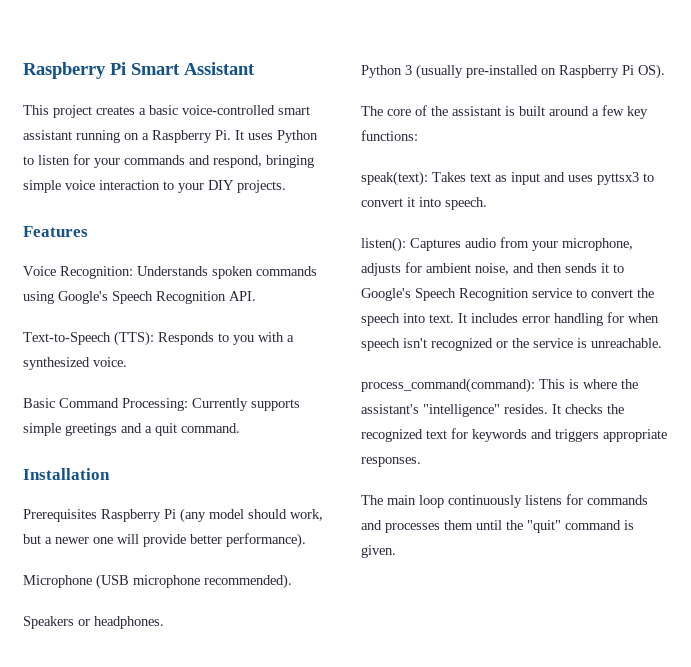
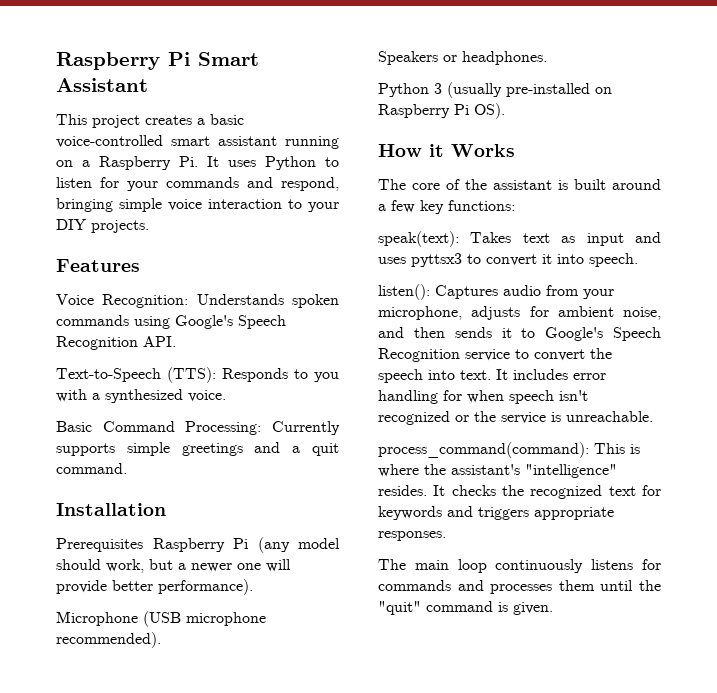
+ How it Works

